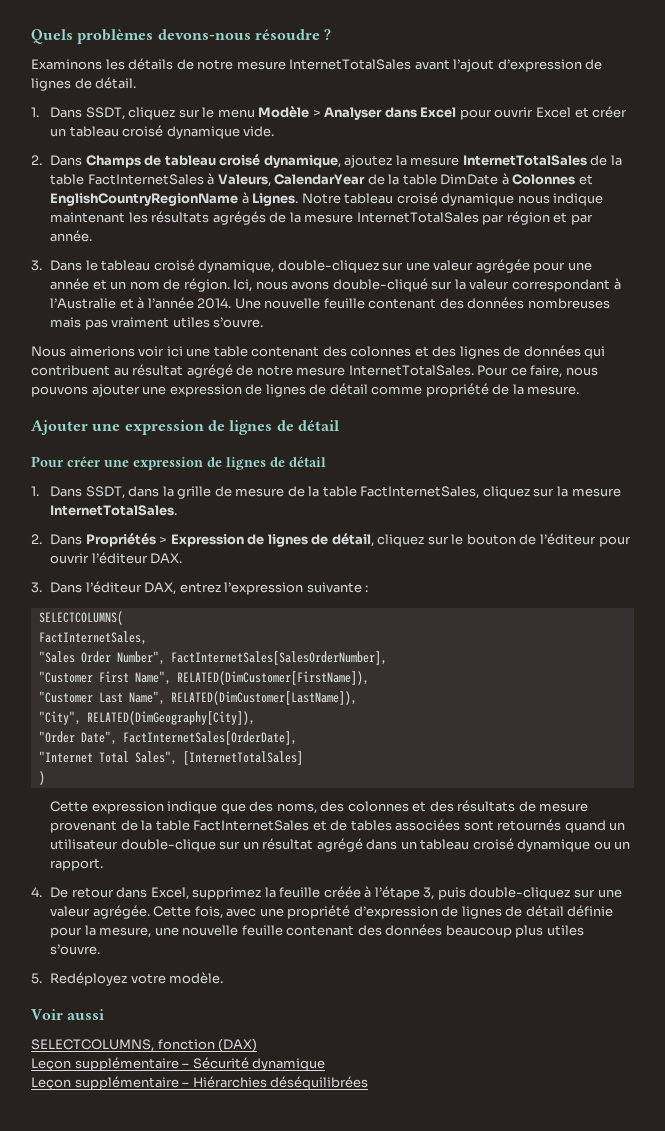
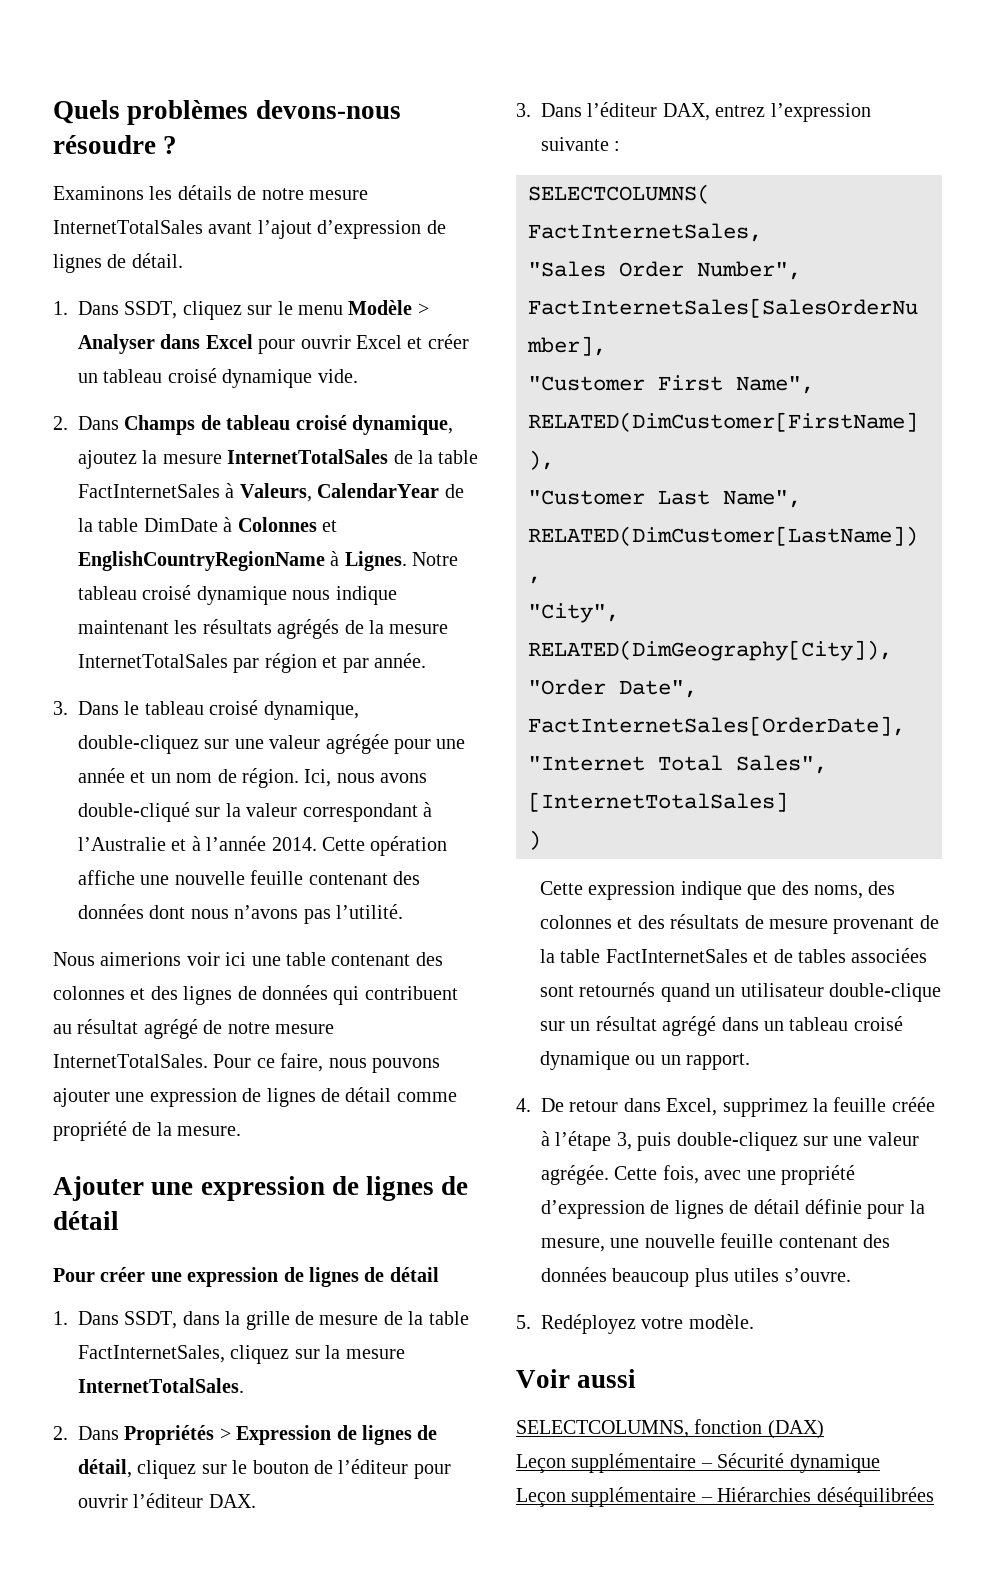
- Une nouvelle feuille contenant des données nombreuses mais pas vraiment utiles s’ouvre.
+ Cette opération affiche une nouvelle feuille contenant des données dont nous n’avons pas l’utilité.

